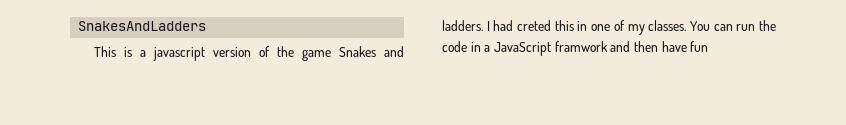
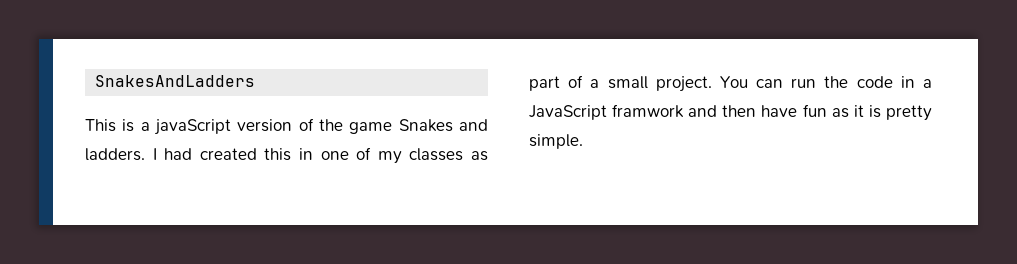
- This is a javascript version of the game Snakes and ladders.
+ This is a javaScript version of the game Snakes and ladders.
- I had creted this in one of my classes.
+ I had created this in one of my classes as part of a small project.
- You can run the code in a JavaScript framwork and then have fun
+ You can run the code in a JavaScript framwork and then have fun as it is pretty simple.

